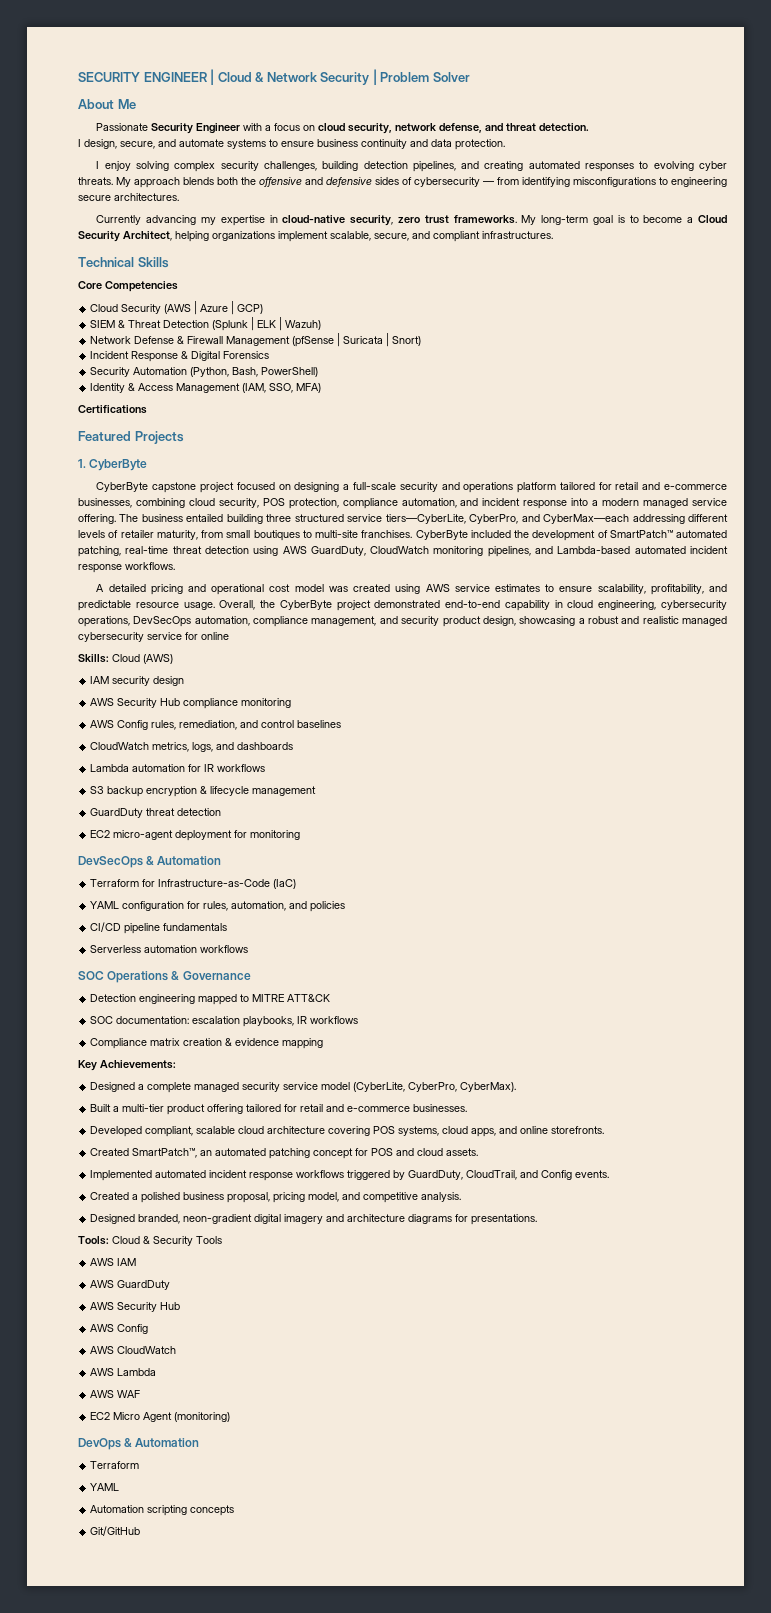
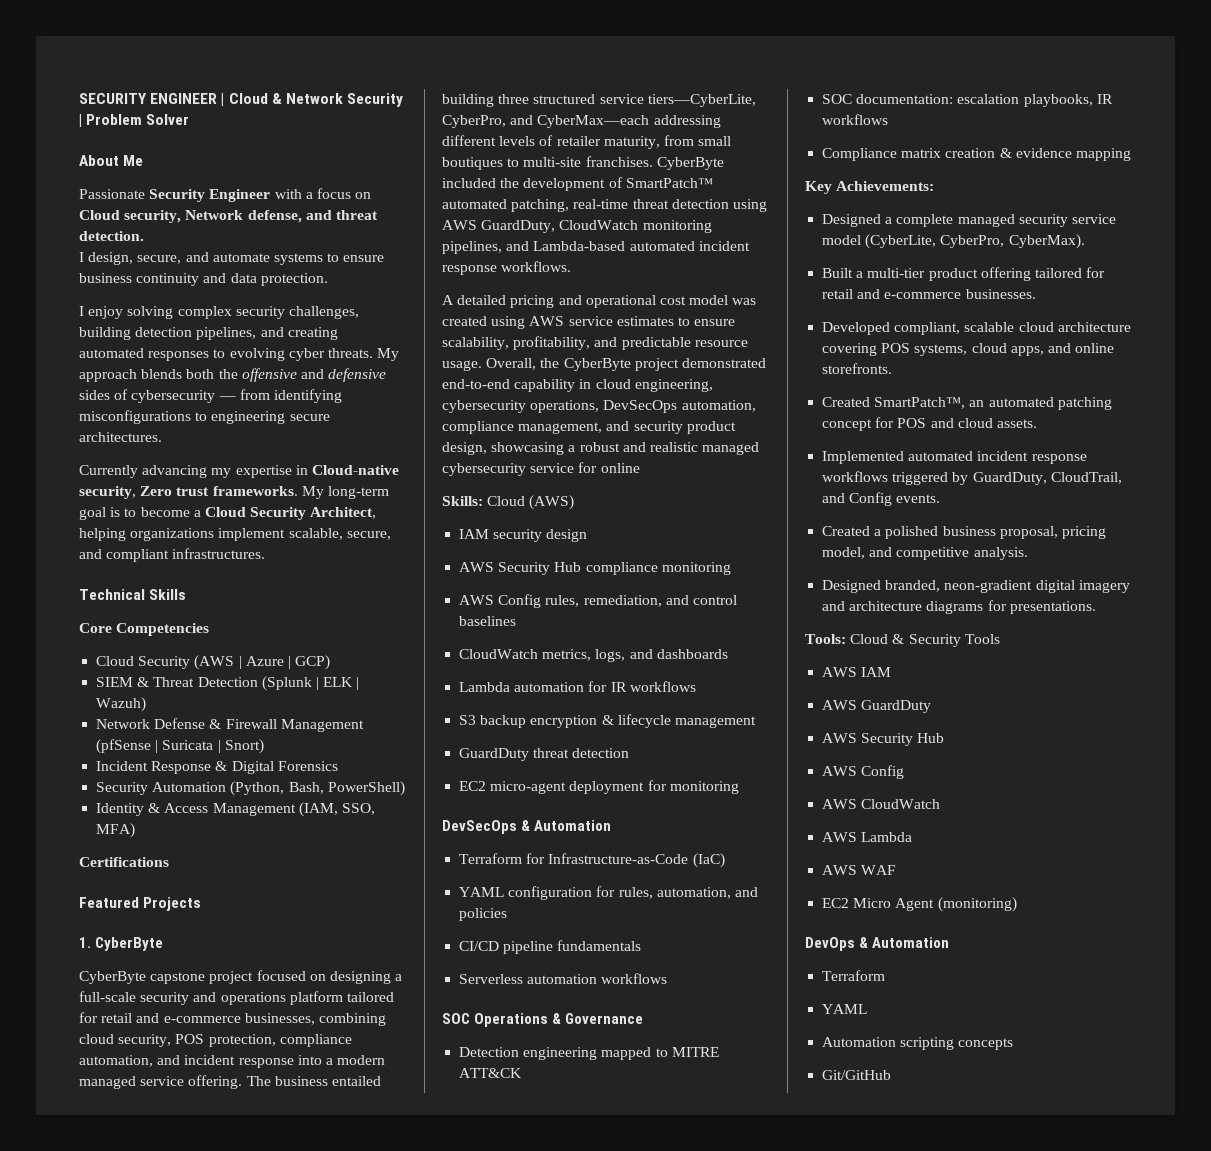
- Passionate Security Engineer with a focus on cloud security, network defense, and threat detection.
+ Passionate Security Engineer with a focus on Cloud security, Network defense, and threat detection.
- Currently advancing my expertise in cloud-native security, zero trust frameworks.
+ Currently advancing my expertise in Cloud-native security, Zero trust frameworks.

